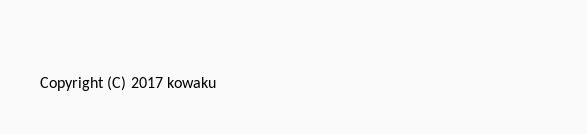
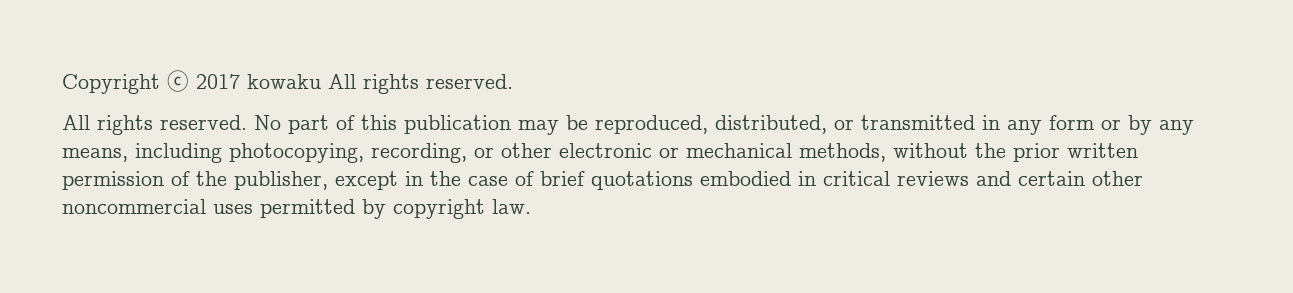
- Copyright (C) 2017 kowaku
+ Copyright ⓒ 2017 kowaku All rights reserved.
+ All rights reserved. No part of this publication may be reproduced, distributed, or transmitted in any form or by any means, including photocopying, recording, or other electronic or mechanical methods, without the prior written permission of the publisher, except in the case of brief quotations embodied in critical reviews and certain other noncommercial uses permitted by copyright law.

